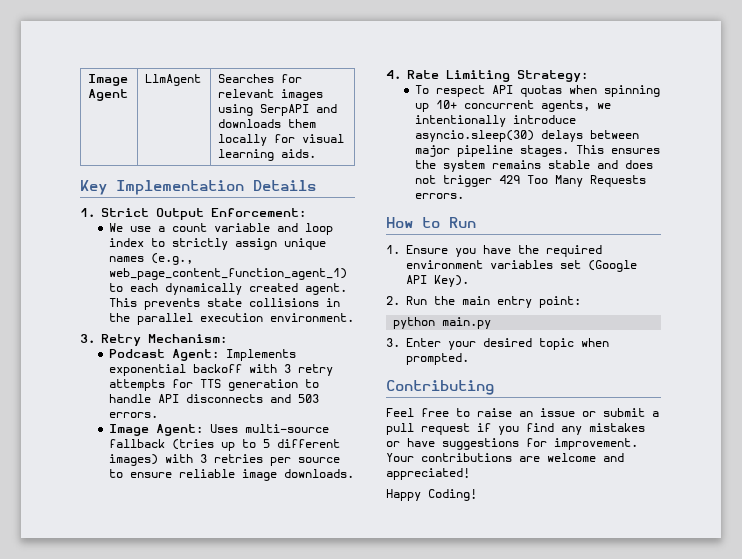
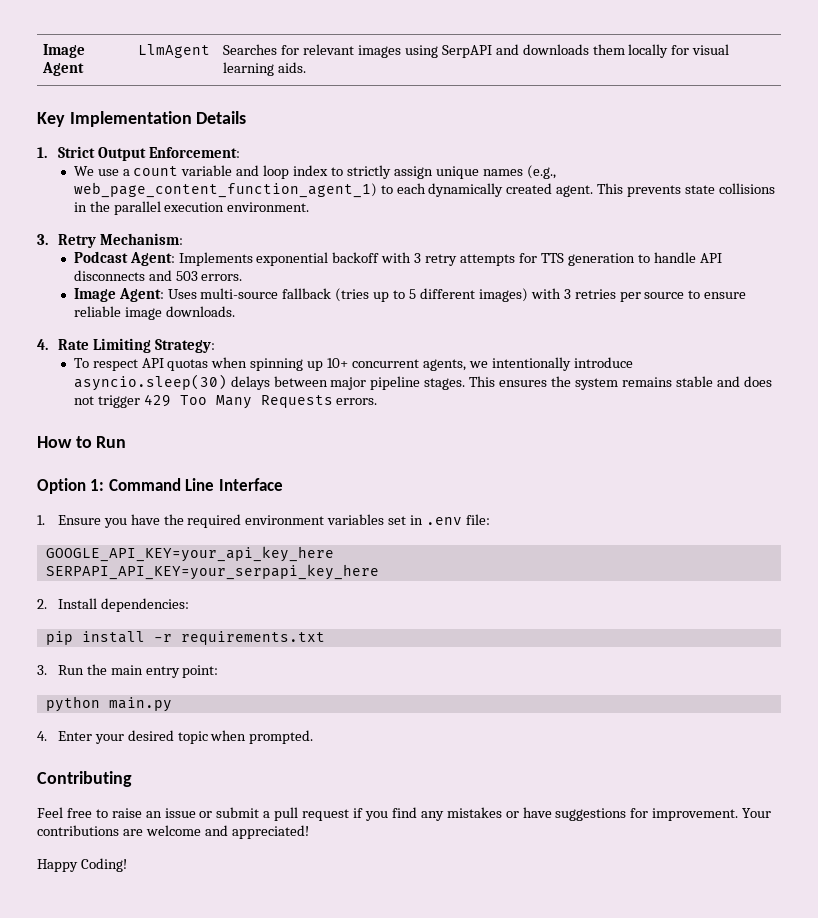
+ Option 1: Command Line Interface
- 1. Ensure you have the required environment variables set (Google API Key).
- 2. Run the main entry point:
+ 1. Ensure you have the required environment variables set in .env file:
+ GOOGLE_API_KEY=your_api_key_here
+ SERPAPI_API_KEY=your_serpapi_key_here
+ 2. Install dependencies:
+ pip install -r requirements.txt
+ 3. Run the main entry point:
- 3. Enter your desired topic when prompted.
+ 4. Enter your desired topic when prompted.

